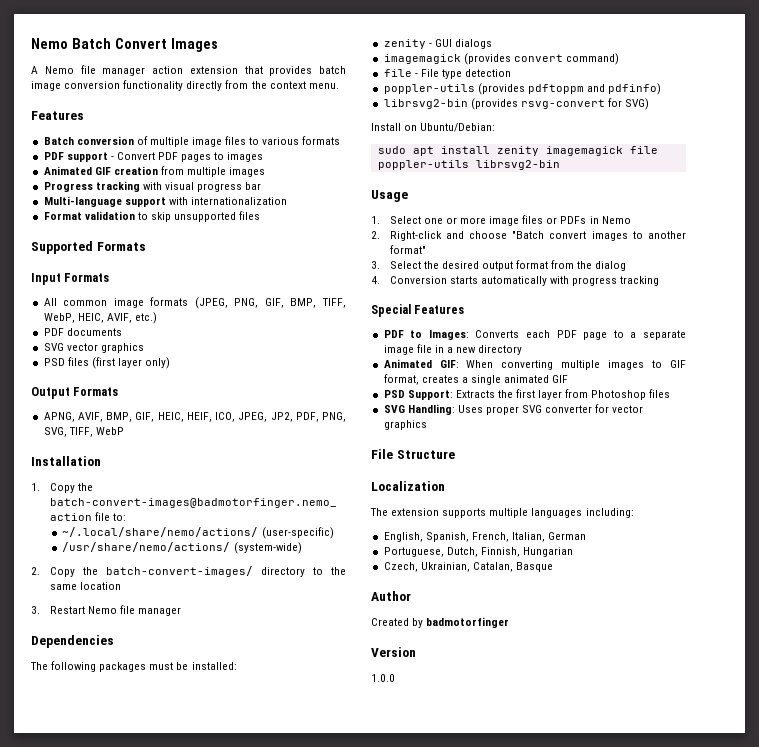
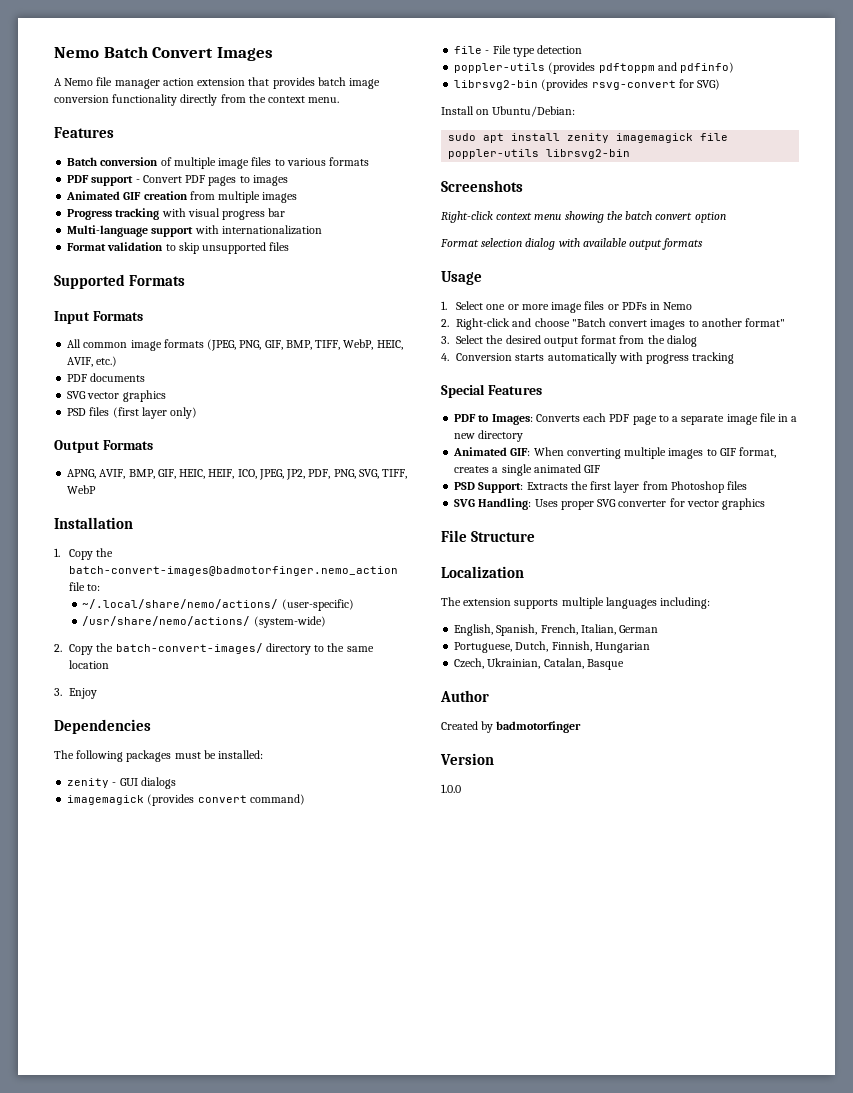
- 3. Restart Nemo file manager
+ 3. Enjoy
+ Screenshots
+ Right-click context menu showing the batch convert option
+ Format selection dialog with available output formats

